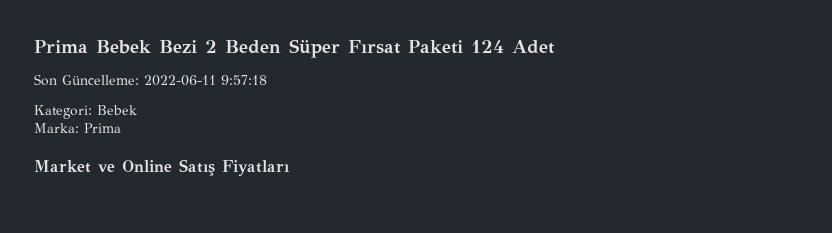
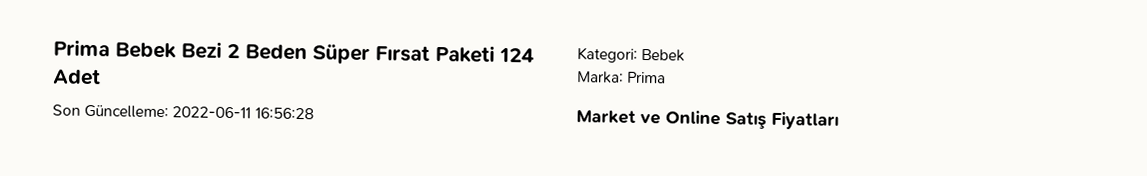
- Son Güncelleme: 2022-06-11 9:57:18
+ Son Güncelleme: 2022-06-11 16:56:28

